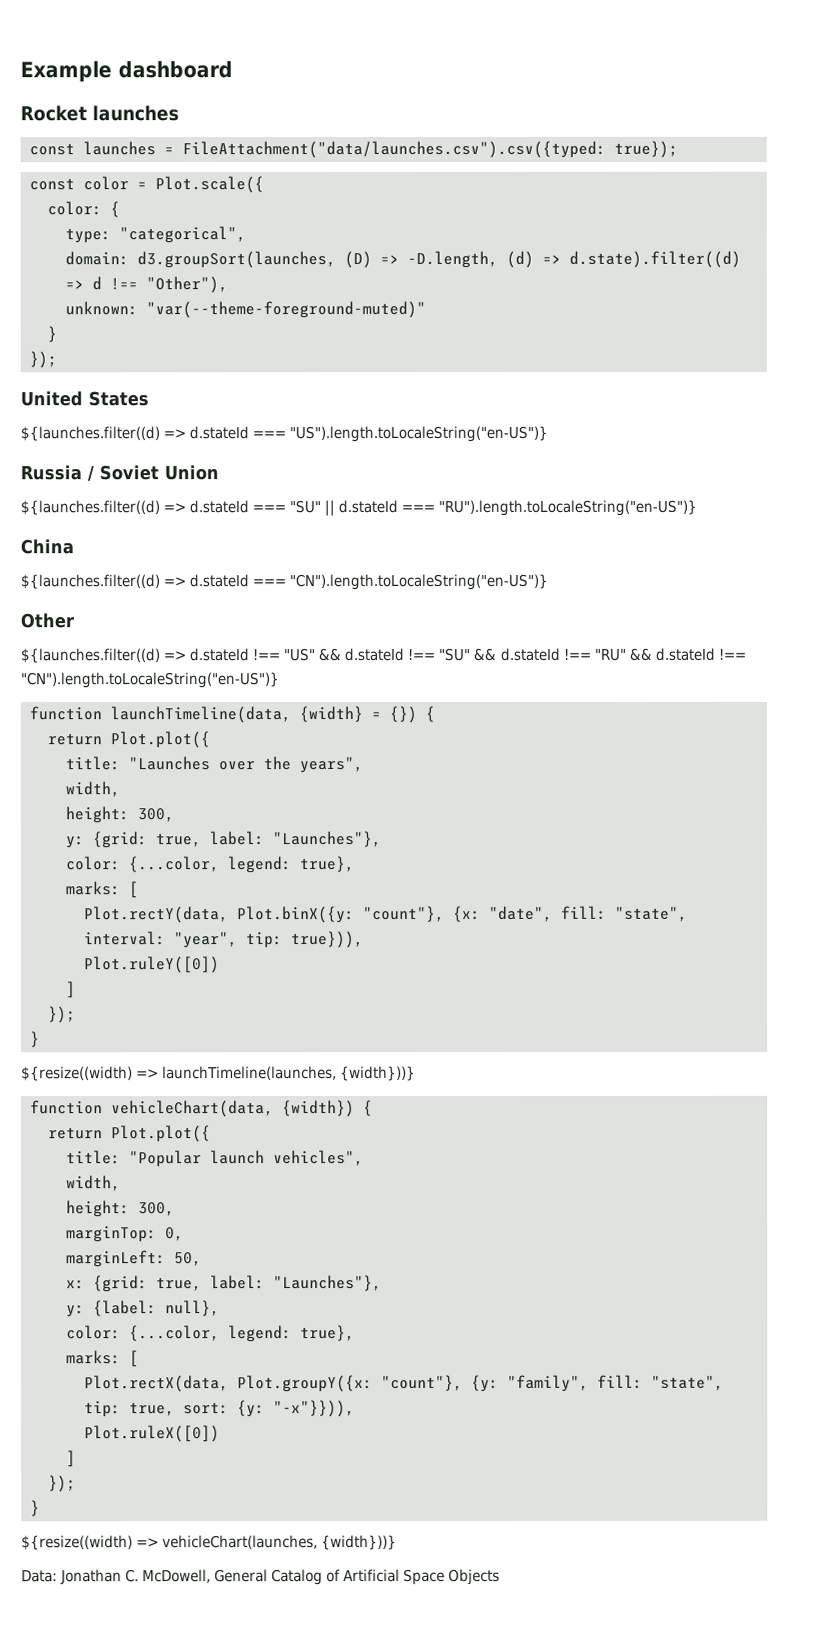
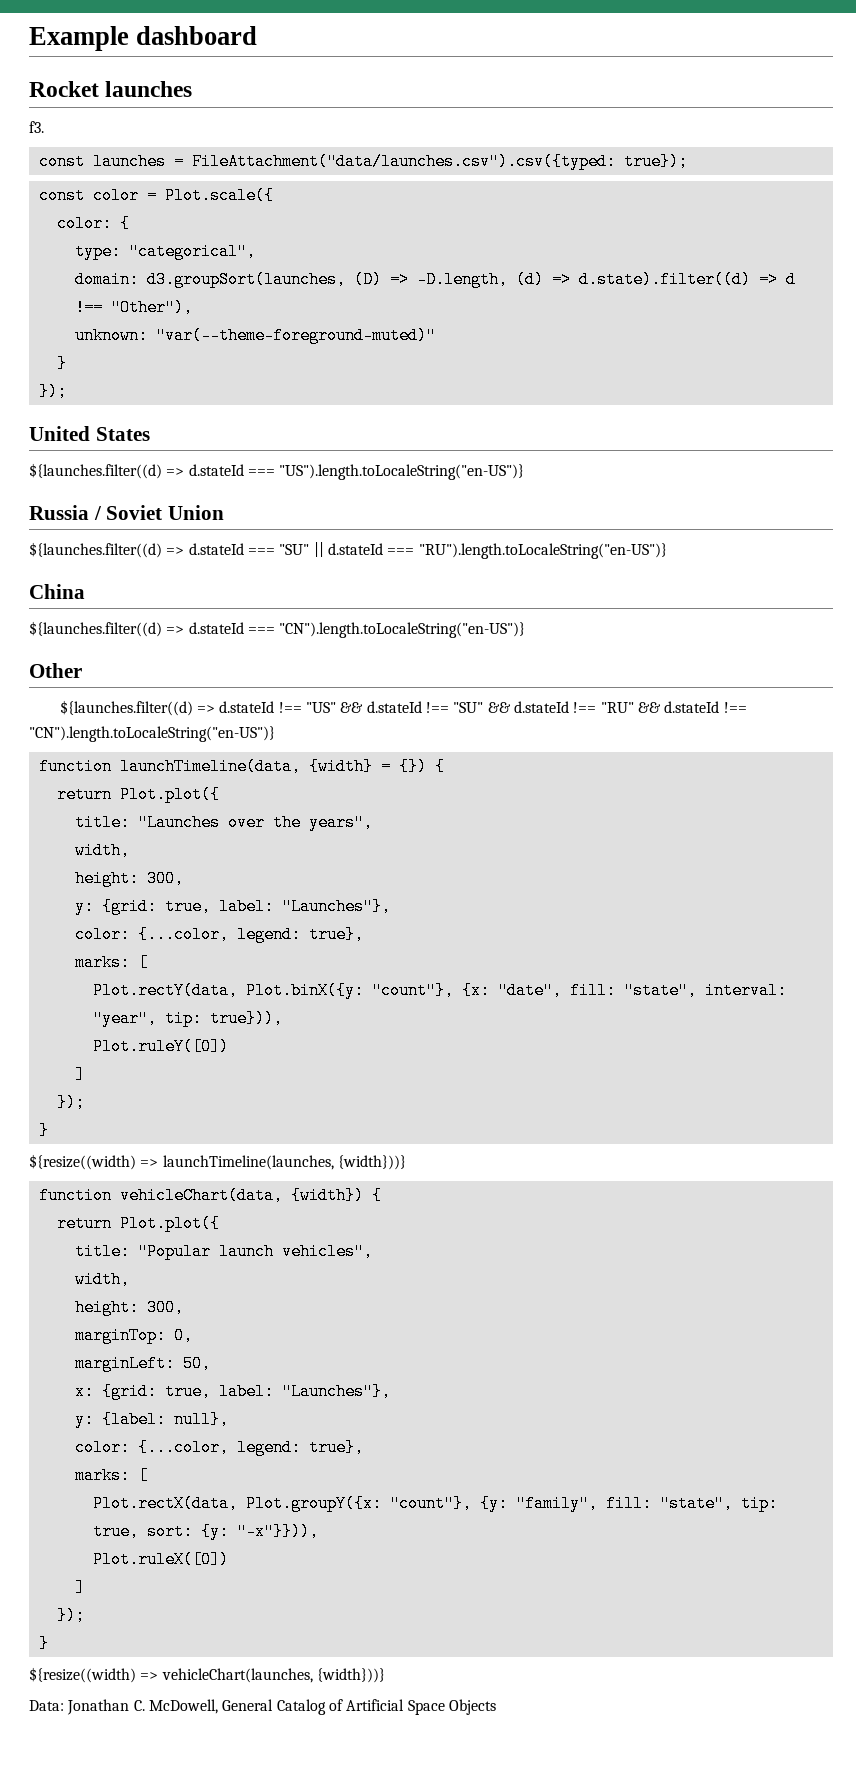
+ f3.

